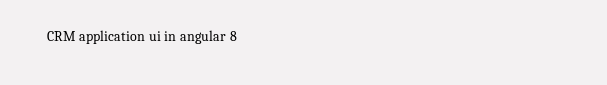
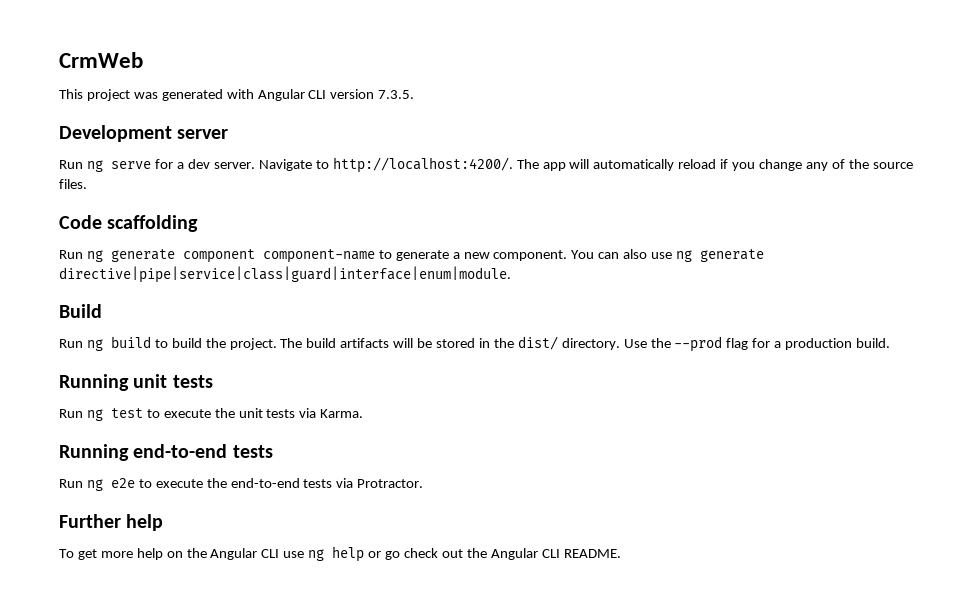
- CRM application ui in angular 8
+ CrmWeb
+ This project was generated with Angular CLI version 7.3.5.
+ Development server
+ Run ng serve for a dev server. Navigate to http://localhost:4200/. The app will automatically reload if you change any of the source files.
+ Code scaffolding
+ Run ng generate component component-name to generate a new component. You can also use ng generate directive|pipe|service|class|guard|interface|enum|module.
+ Build
+ Run ng build to build the project. The build artifacts will be stored in the dist/ directory. Use the --prod flag for a production build.
+ Running unit tests
+ Run ng test to execute the unit tests via Karma.
+ Running end-to-end tests
+ Run ng e2e to execute the end-to-end tests via Protractor.
+ Further help
+ To get more help on the Angular CLI use ng help or go check out the Angular CLI README.

